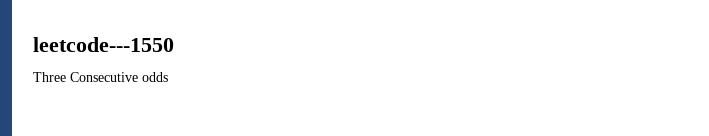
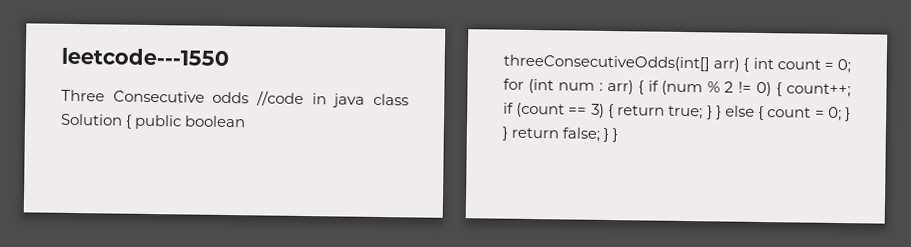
- Three Consecutive odds
+ Three Consecutive odds //code in java class Solution { public boolean threeConsecutiveOdds(int[] arr) { int count = 0; for (int num : arr) { if (num % 2 != 0) { count++; if (count == 3) { return true; } } else { count = 0; } } return false; } }

